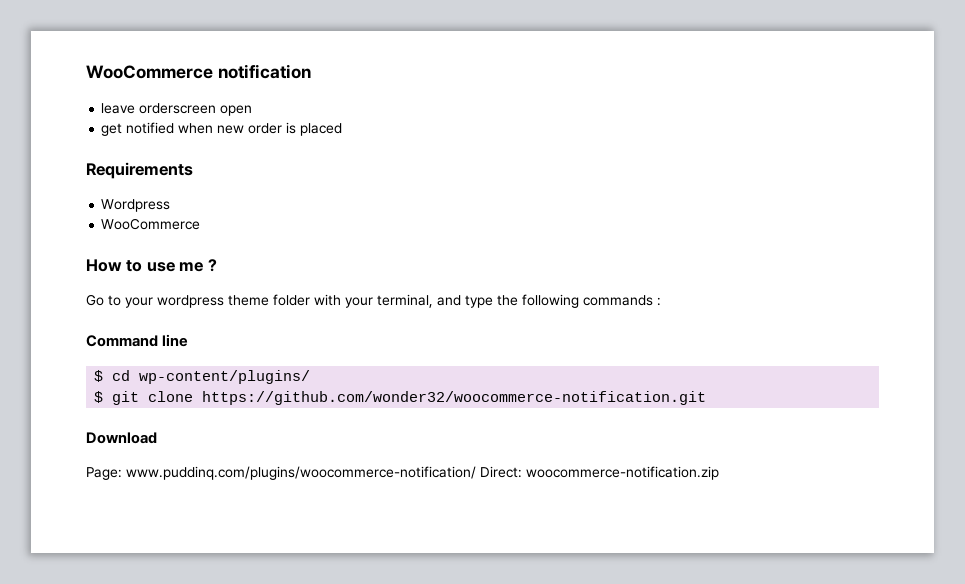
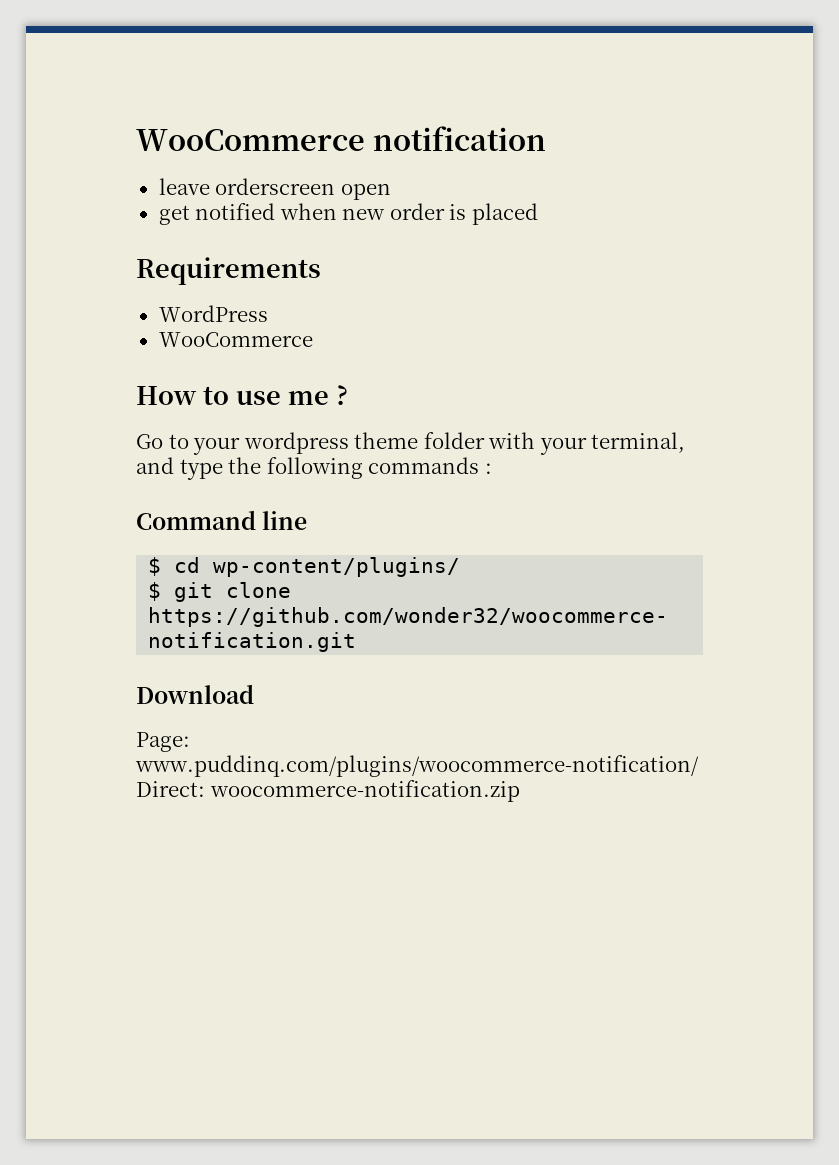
- Wordpress
+ WordPress

